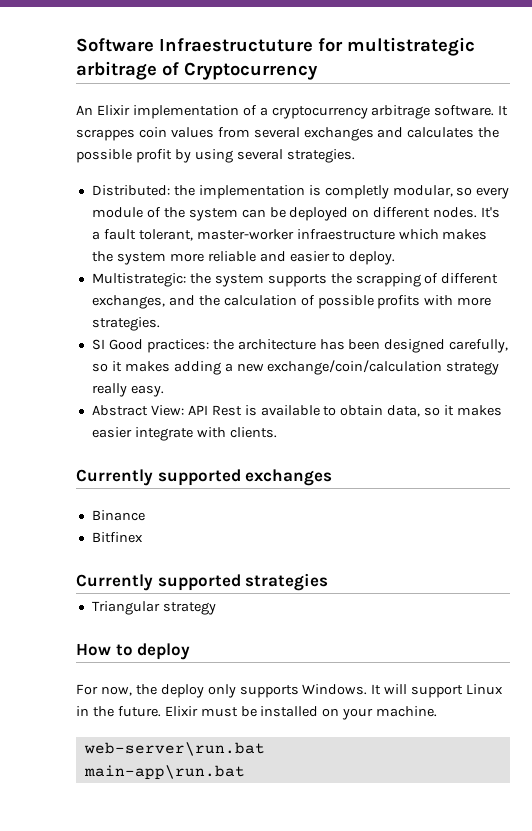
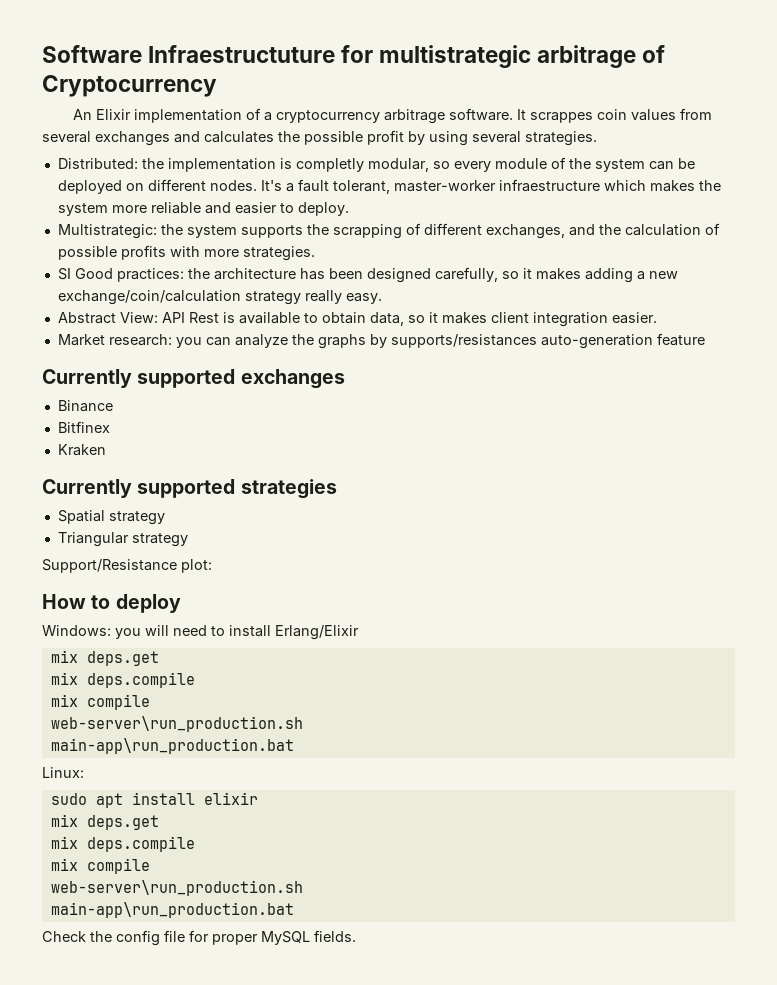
- Abstract View: API Rest is available to obtain data, so it makes easier integrate with clients.
+ Abstract View: API Rest is available to obtain data, so it makes client integration easier.
+ Market research: you can analyze the graphs by supports/resistances auto-generation feature
+ Kraken
+ Spatial strategy
+ Support/Resistance plot:
- For now, the deploy only supports Windows. It will support Linux in the future. Elixir must be installed on your machine.
- web-server\run.bat
- main-app\run.bat
+ Windows: you will need to install Erlang/Elixir
+ mix deps.get
+ mix deps.compile
+ mix compile
+ web-server\run_production.sh
+ main-app\run_production.bat
+ Linux:
+ sudo apt install elixir
+ mix deps.get
+ mix deps.compile
+ mix compile
+ web-server\run_production.sh
+ main-app\run_production.bat
+ Check the config file for proper MySQL fields.

